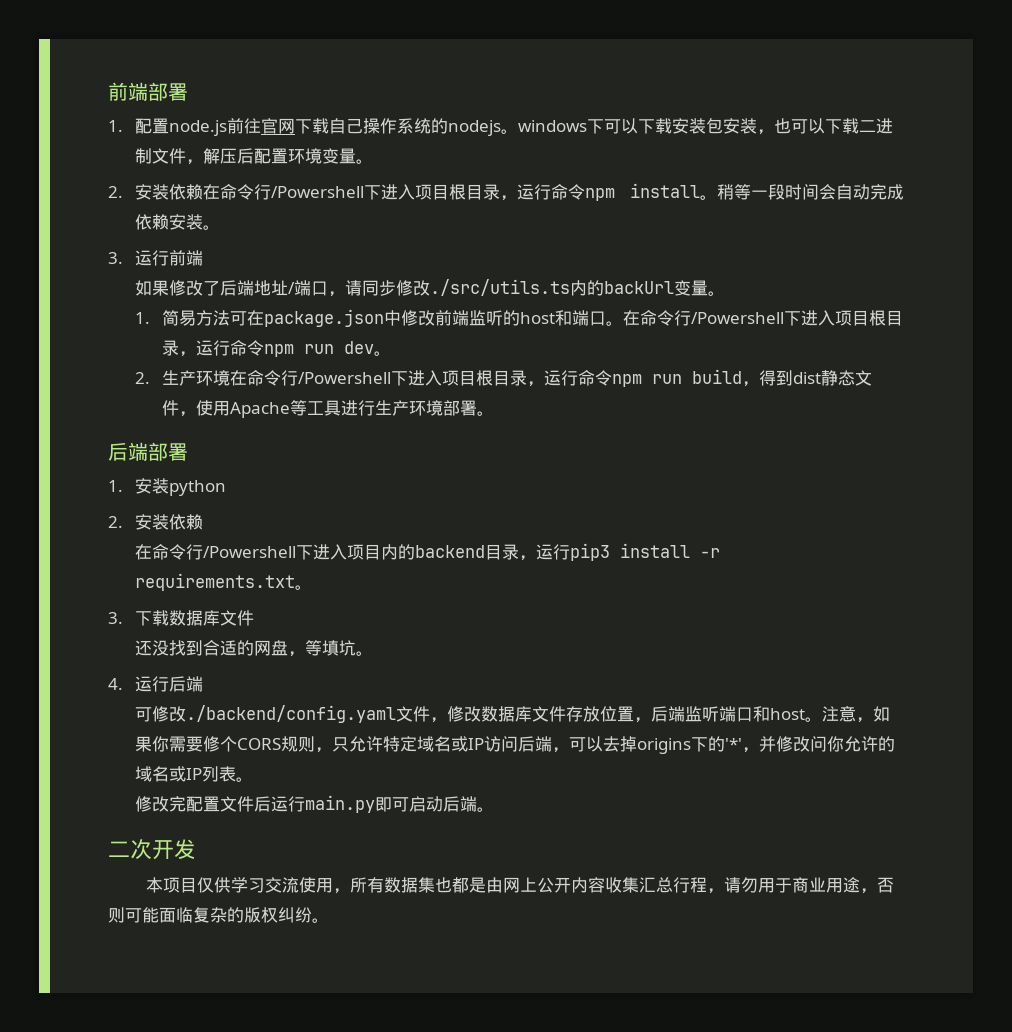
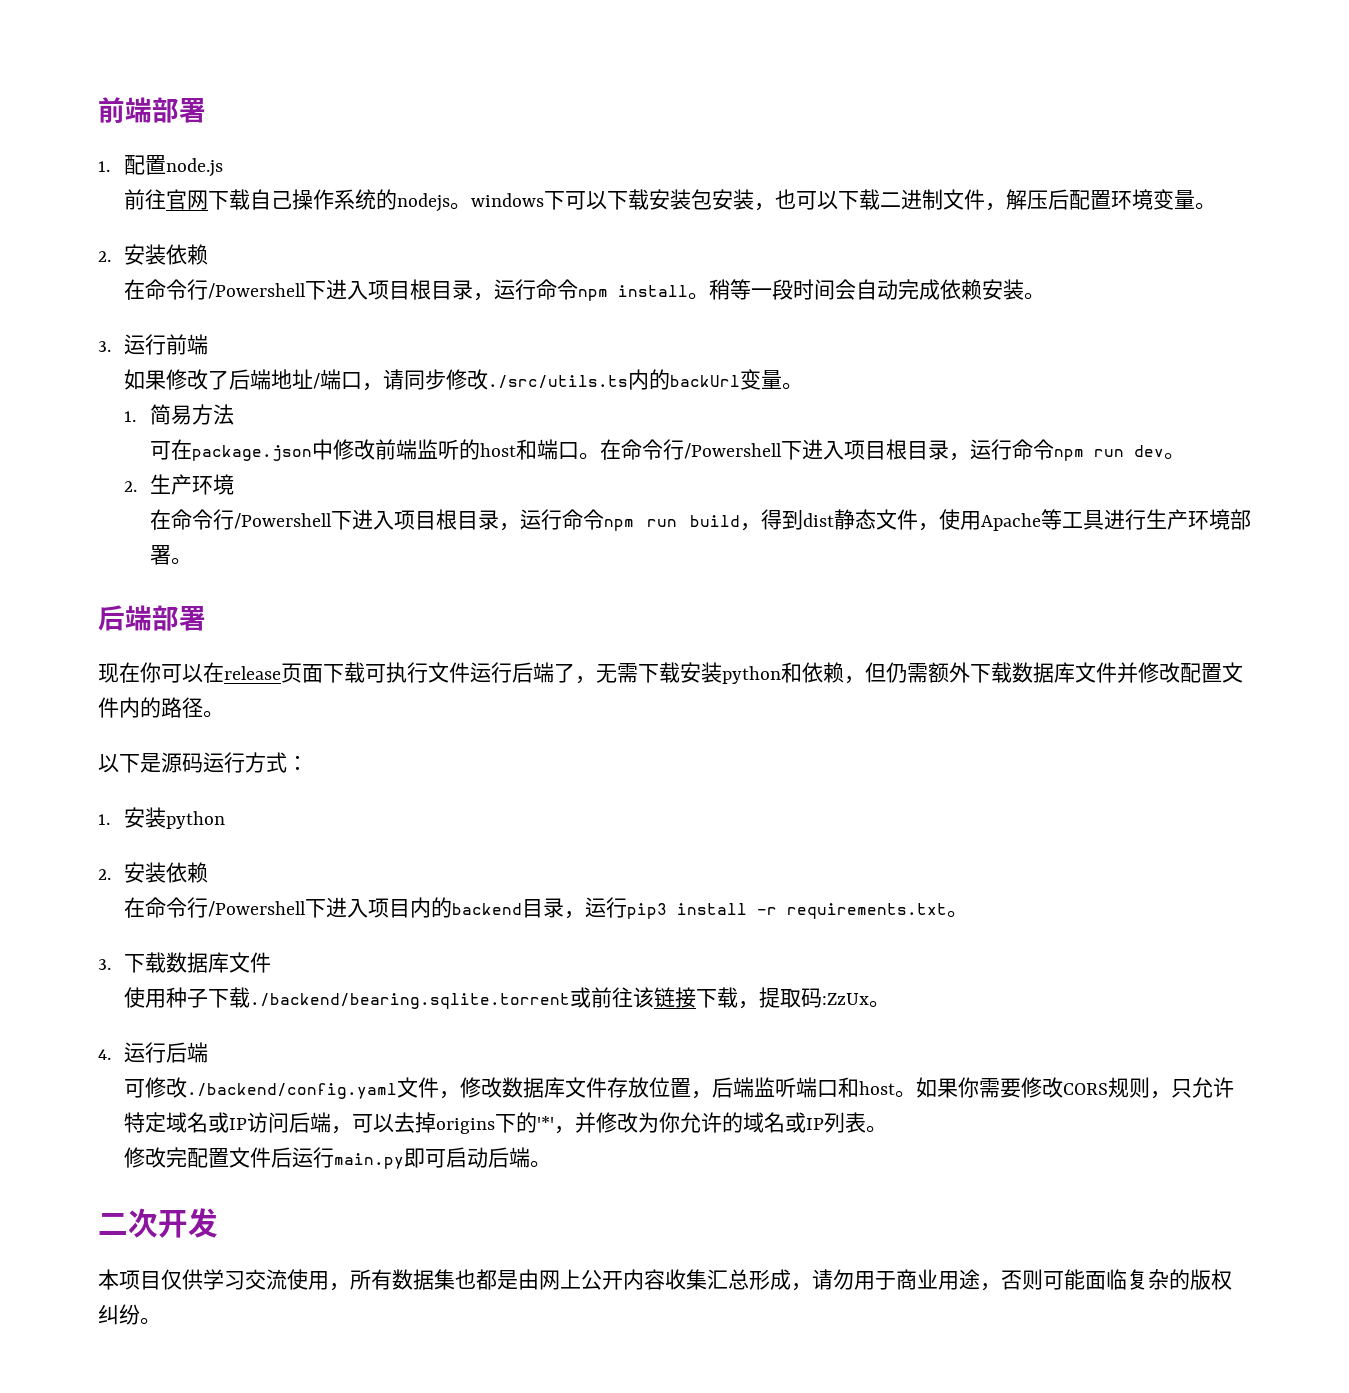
- 1.配置node.js前往官网下载自己操作系统的nodejs。windows下可以下载安装包安装，也可以下载二进制文件，解压后配置环境变量。
- 2.安装依赖在命令行/Powershell下进入项目根目录，运行命令npm install。
+ 1.配置node.js
+ 前往官网下载自己操作系统的nodejs。windows下可以下载安装包安装，也可以下载二进制文件，解压后配置环境变量。
+ 2.安装依赖
+ 在命令行/Powershell下进入项目根目录，运行命令npm install。
- 1.简易方法可在package.json中修改前端监听的host和端口。
+ 1.简易方法
+ 可在package.json中修改前端监听的host和端口。
- 2.生产环境在命令行/Powershell下进入项目根目录，运行命令npm run build，得到dist静态文件，使用Apache等工具进行生产环境部署。
+ 2.生产环境
+ 在命令行/Powershell下进入项目根目录，运行命令npm run build，得到dist静态文件，使用Apache等工具进行生产环境部署。
+ 现在你可以在release页面下载可执行文件运行后端了，无需下载安装python和依赖，但仍需额外下载数据库文件并修改配置文件内的路径。
+ 以下是源码运行方式：
- 还没找到合适的网盘，等填坑。
+ 使用种子下载./backend/bearing.sqlite.torrent或前往该链接下载，提取码:ZzUx。
- 注意，如果你需要修个CORS规则，只允许特定域名或IP访问后端，可以去掉origins下的'*'，并修改问你允许的域名或IP列表。
+ 如果你需要修改CORS规则，只允许特定域名或IP访问后端，可以去掉origins下的'*'，并修改为你允许的域名或IP列表。
- 本项目仅供学习交流使用，所有数据集也都是由网上公开内容收集汇总行程，请勿用于商业用途，否则可能面临复杂的版权纠纷。
+ 本项目仅供学习交流使用，所有数据集也都是由网上公开内容收集汇总形成，请勿用于商业用途，否则可能面临复杂的版权纠纷。

